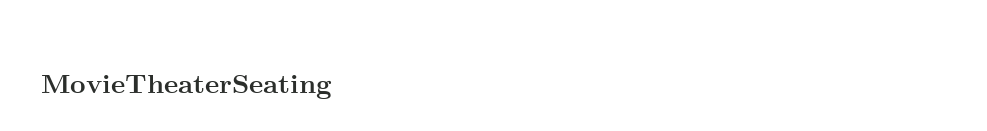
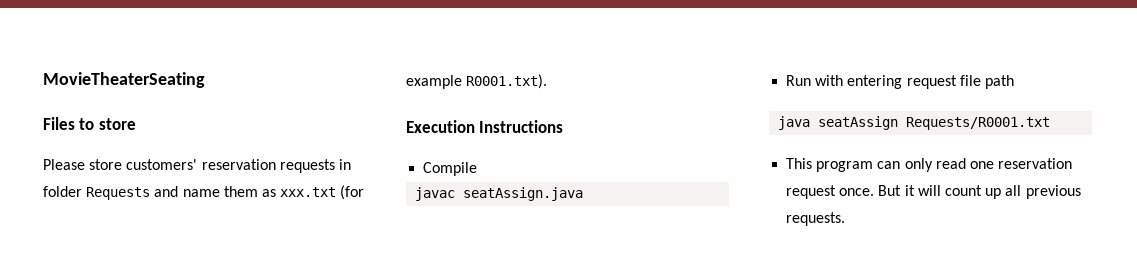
+ Files to store
+ Please store customers' reservation requests in folder Requests and name them as xxx.txt (for example R0001.txt).
+ Execution Instructions
+ Compile
+ javac seatAssign.java
+ Run with entering request file path
+ java seatAssign Requests/R0001.txt
+ This program can only read one reservation request once. But it will count up all previous requests.

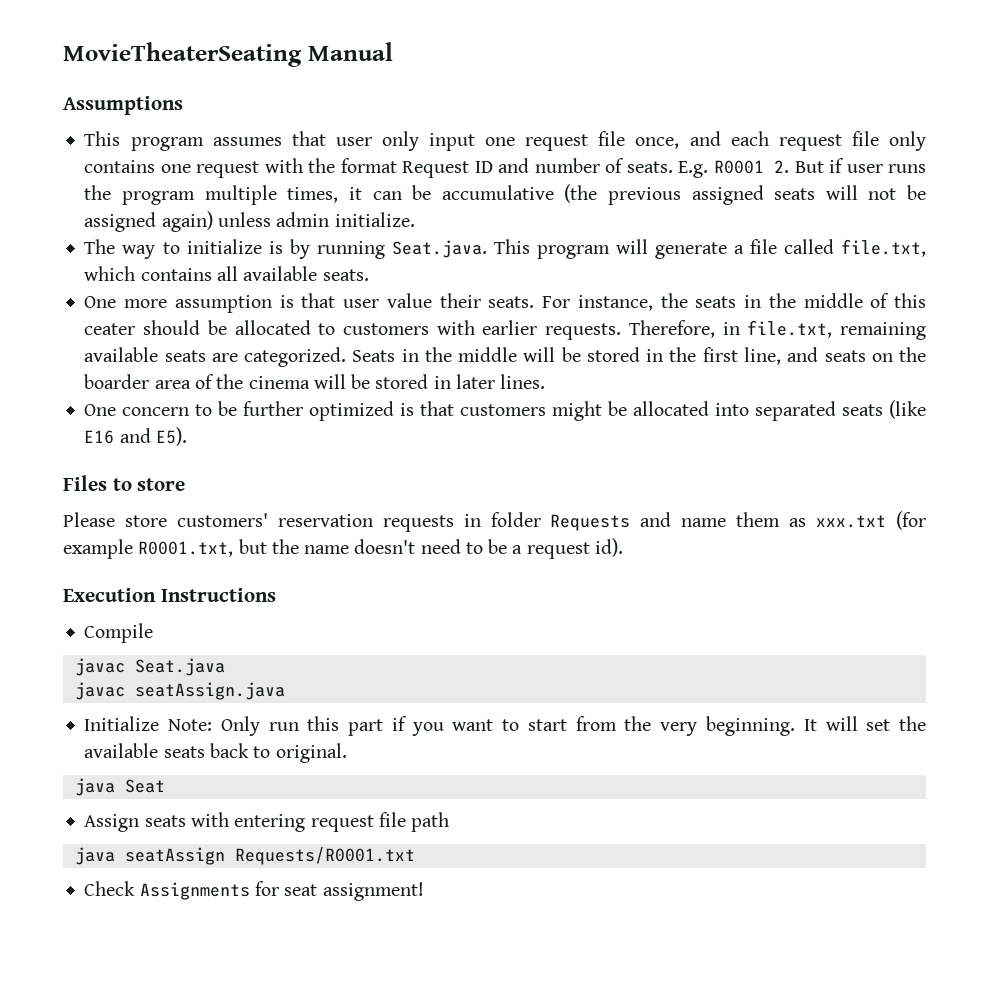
- MovieTheaterSeating
+ MovieTheaterSeating Manual
+ Assumptions
+ This program assumes that user only input one request file once, and each request file only contains one request with the format Request ID and number of seats. E.g. R0001 2. But if user runs the program multiple times, it can be accumulative (the previous assigned seats will not be assigned again) unless admin initialize.
+ The way to initialize is by running Seat.java. This program will generate a file called file.txt, which contains all available seats.
+ One more assumption is that user value their seats. For instance, the seats in the middle of this ceater should be allocated to customers with earlier requests. Therefore, in file.txt, remaining available seats are categorized. Seats in the middle will be stored in the first line, and seats on the boarder area of the cinema will be stored in later lines.
+ One concern to be further optimized is that customers might be allocated into separated seats (like E16 and E5).
- Please store customers' reservation requests in folder Requests and name them as xxx.txt (for example R0001.txt).
+ Please store customers' reservation requests in folder Requests and name them as xxx.txt (for example R0001.txt, but the name doesn't need to be a request id).
+ javac Seat.java
- Run with entering request file path
+ Initialize Note: Only run this part if you want to start from the very beginning. It will set the available seats back to original.
+ java Seat
+ Assign seats with entering request file path
- This program can only read one reservation request once. But it will count up all previous requests.
+ Check Assignments for seat assignment!

